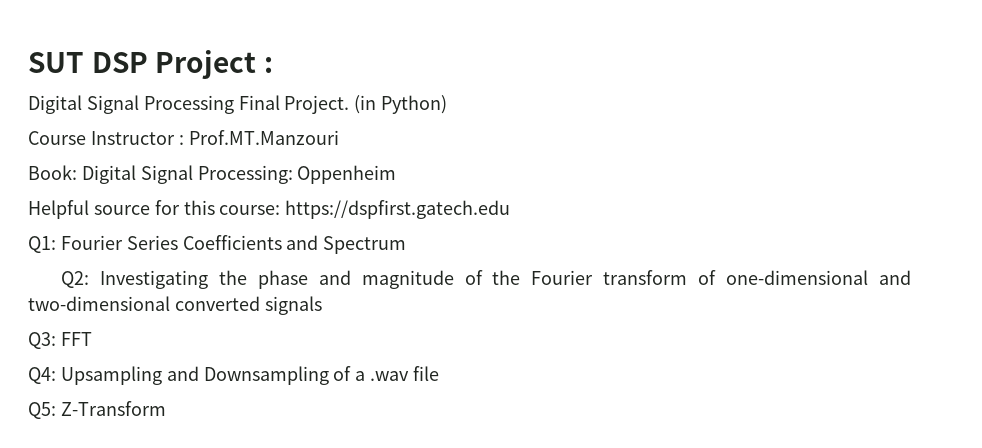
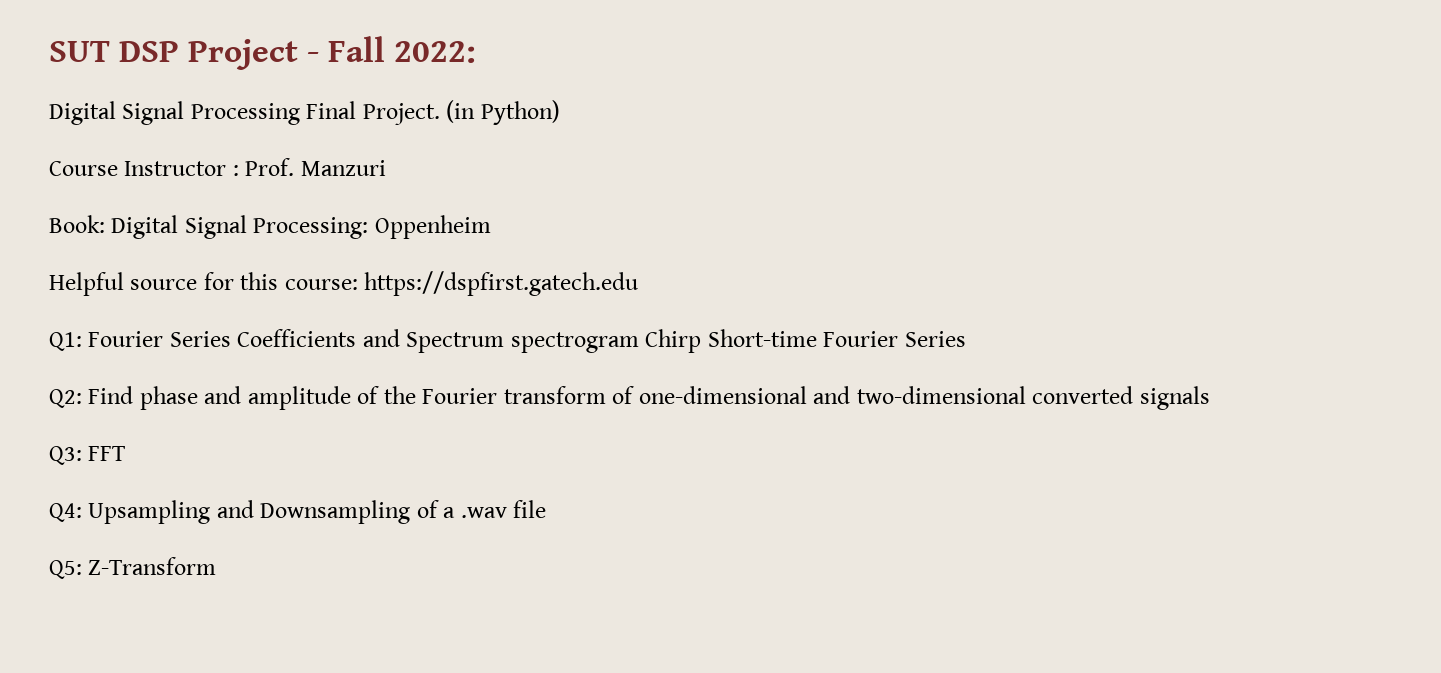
- SUT DSP Project :
+ SUT DSP Project - Fall 2022:
- Course Instructor : Prof.MT.Manzouri
+ Course Instructor : Prof. Manzuri
- Q1: Fourier Series Coefficients and Spectrum
+ Q1: Fourier Series Coefficients and Spectrum spectrogram Chirp Short-time Fourier Series
- Q2: Investigating the phase and magnitude of the Fourier transform of one-dimensional and two-dimensional converted signals
+ Q2: Find phase and amplitude of the Fourier transform of one-dimensional and two-dimensional converted signals

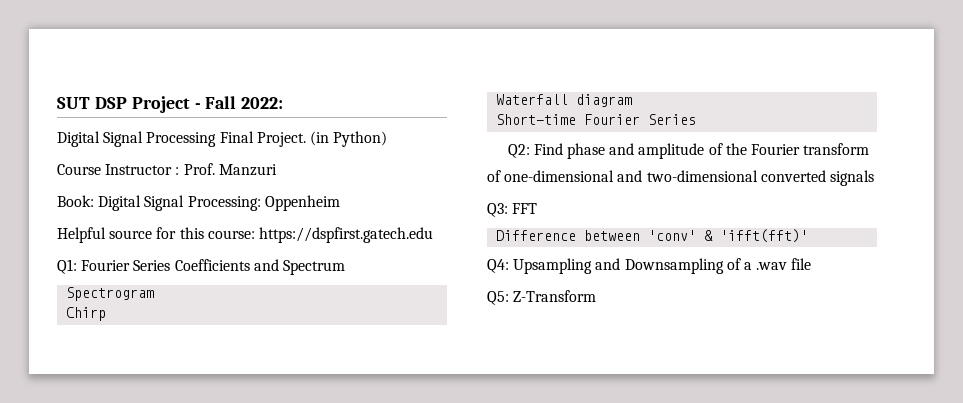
- Q1: Fourier Series Coefficients and Spectrum spectrogram Chirp Short-time Fourier Series
+ Q1: Fourier Series Coefficients and Spectrum
+ Spectrogram
+ Chirp
+ Waterfall diagram
+ Short-time Fourier Series
+ Difference between 'conv' & 'ifft(fft)'

